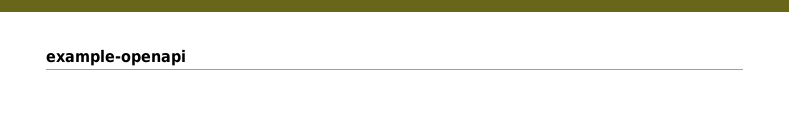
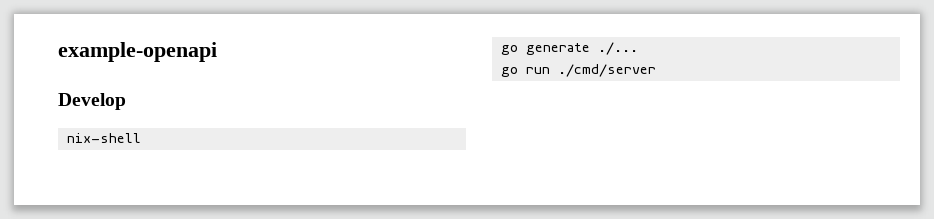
+ Develop
+ nix-shell
+ go generate ./...
+ go run ./cmd/server

